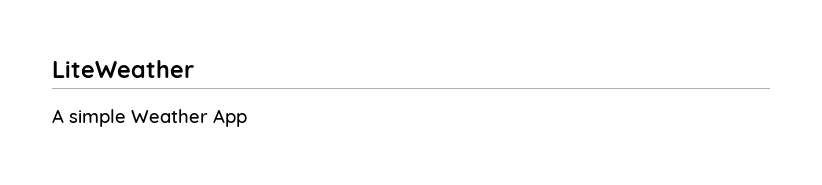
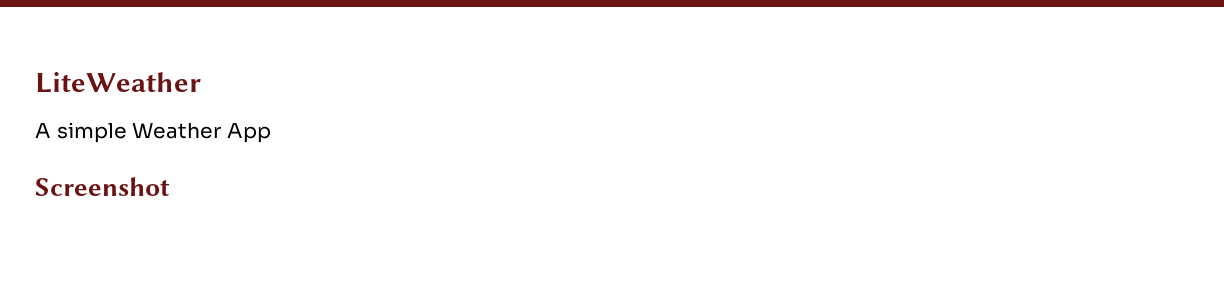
+ Screenshot

